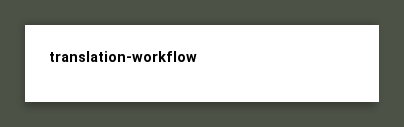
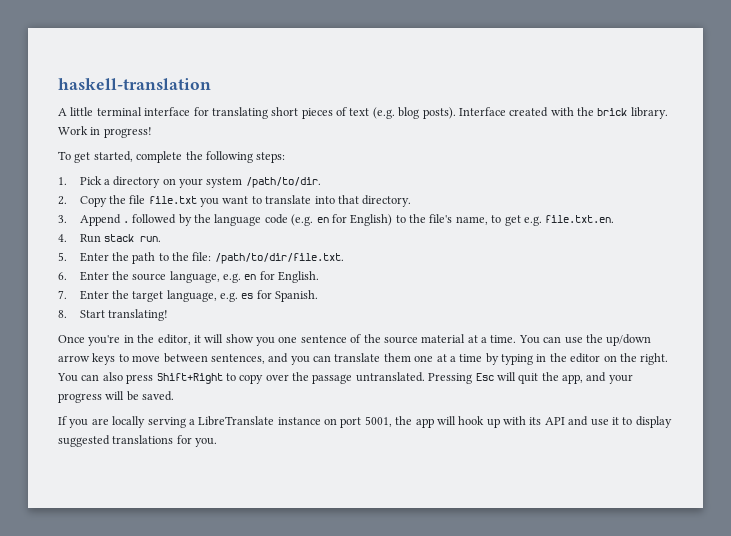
- translation-workflow
+ haskell-translation
+ A little terminal interface for translating short pieces of text (e.g. blog posts). Interface created with the brick library. Work in progress!
+ To get started, complete the following steps:
+ 1. Pick a directory on your system /path/to/dir.
+ 2. Copy the file file.txt you want to translate into that directory.
+ 3. Append . followed by the language code (e.g. en for English) to the file's name, to get e.g. file.txt.en.
+ 4. Run stack run.
+ 5. Enter the path to the file: /path/to/dir/file.txt.
+ 6. Enter the source language, e.g. en for English.
+ 7. Enter the target language, e.g. es for Spanish.
+ 8. Start translating!
+ Once you're in the editor, it will show you one sentence of the source material at a time. You can use the up/down arrow keys to move between sentences, and you can translate them one at a time by typing in the editor on the right. You can also press Shift+Right to copy over the passage untranslated. Pressing Esc will quit the app, and your progress will be saved.
+ If you are locally serving a LibreTranslate instance on port 5001, the app will hook up with its API and use it to display suggested translations for you.

